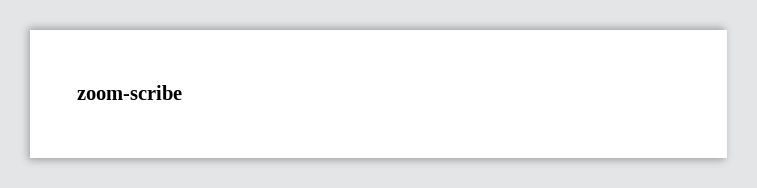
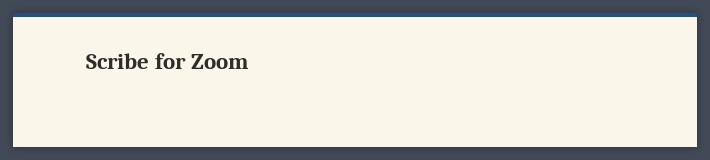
- zoom-scribe
+ Scribe for Zoom

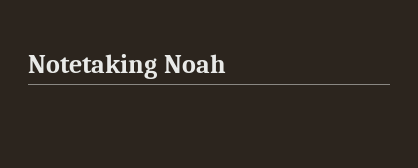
- Scribe for Zoom
+ Notetaking Noah

